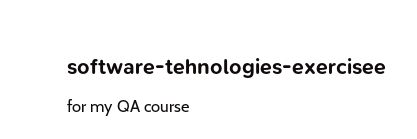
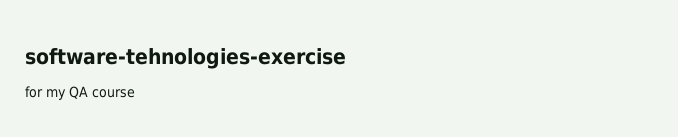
- software-tehnologies-exercisee
+ software-tehnologies-exercise

